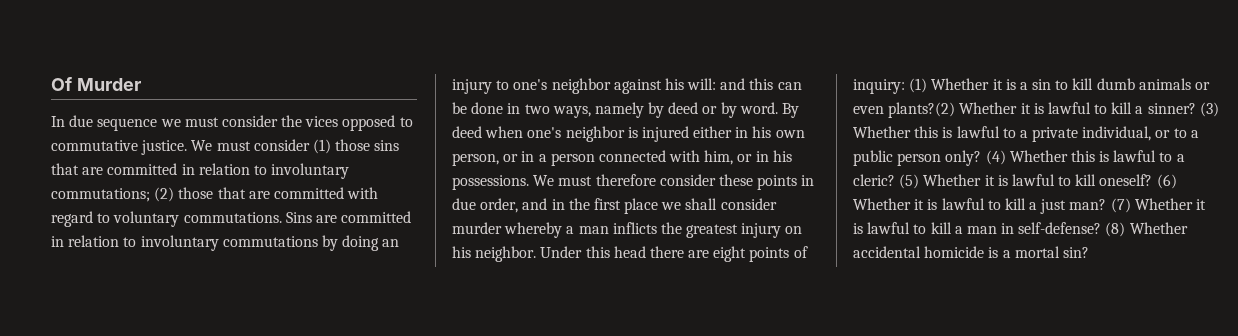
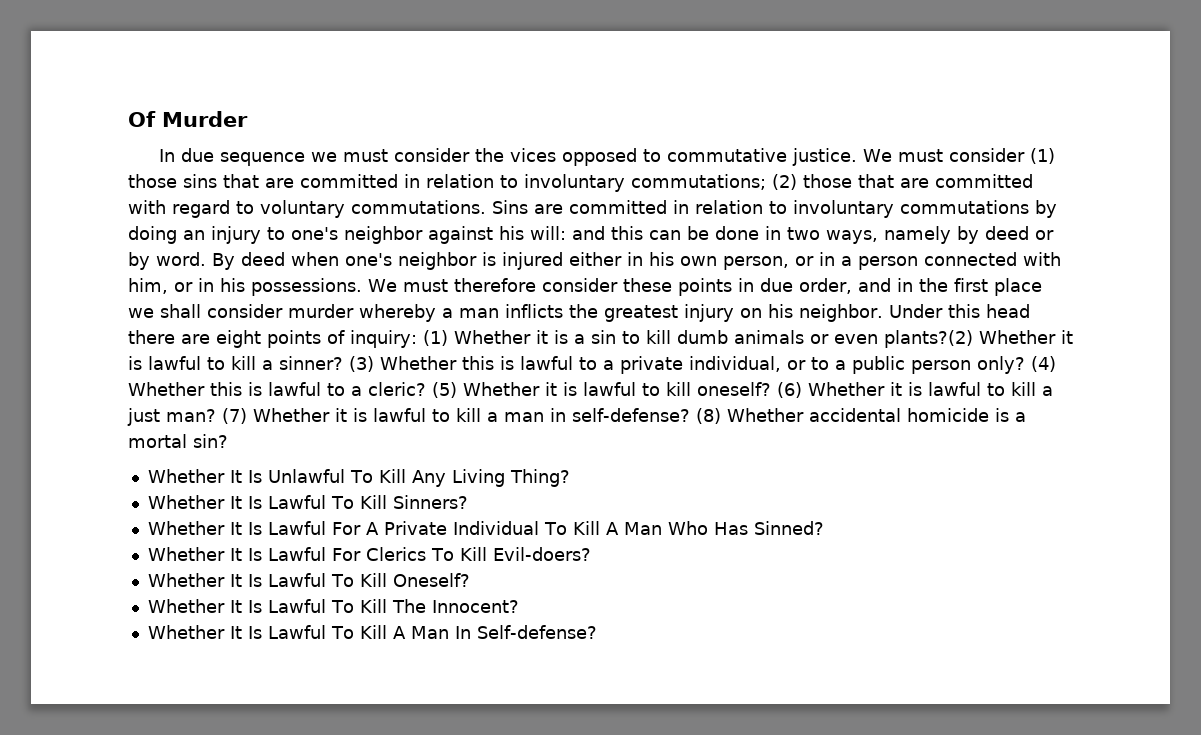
+ Whether It Is Unlawful To Kill Any Living Thing?
+ Whether It Is Lawful To Kill Sinners?
+ Whether It Is Lawful For A Private Individual To Kill A Man Who Has Sinned?
+ Whether It Is Lawful For Clerics To Kill Evil-doers?
+ Whether It Is Lawful To Kill Oneself?
+ Whether It Is Lawful To Kill The Innocent?
+ Whether It Is Lawful To Kill A Man In Self-defense?

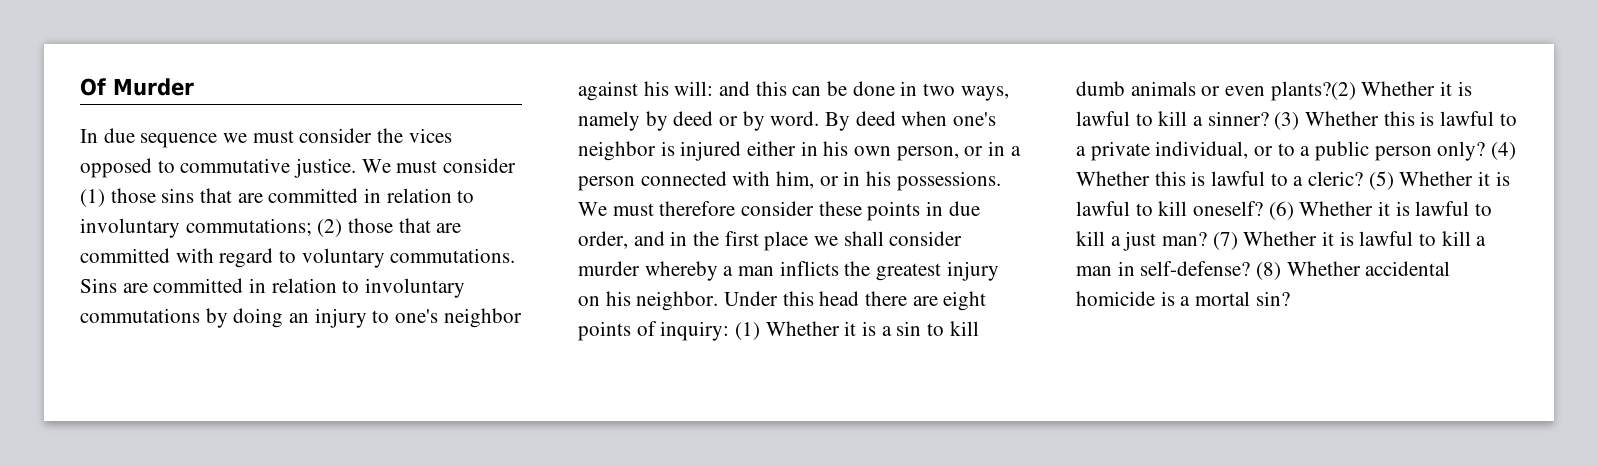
- Whether It Is Unlawful To Kill Any Living Thing?
- Whether It Is Lawful To Kill Sinners?
- Whether It Is Lawful For A Private Individual To Kill A Man Who Has Sinned?
- Whether It Is Lawful For Clerics To Kill Evil-doers?
- Whether It Is Lawful To Kill Oneself?
- Whether It Is Lawful To Kill The Innocent?
- Whether It Is Lawful To Kill A Man In Self-defense?

